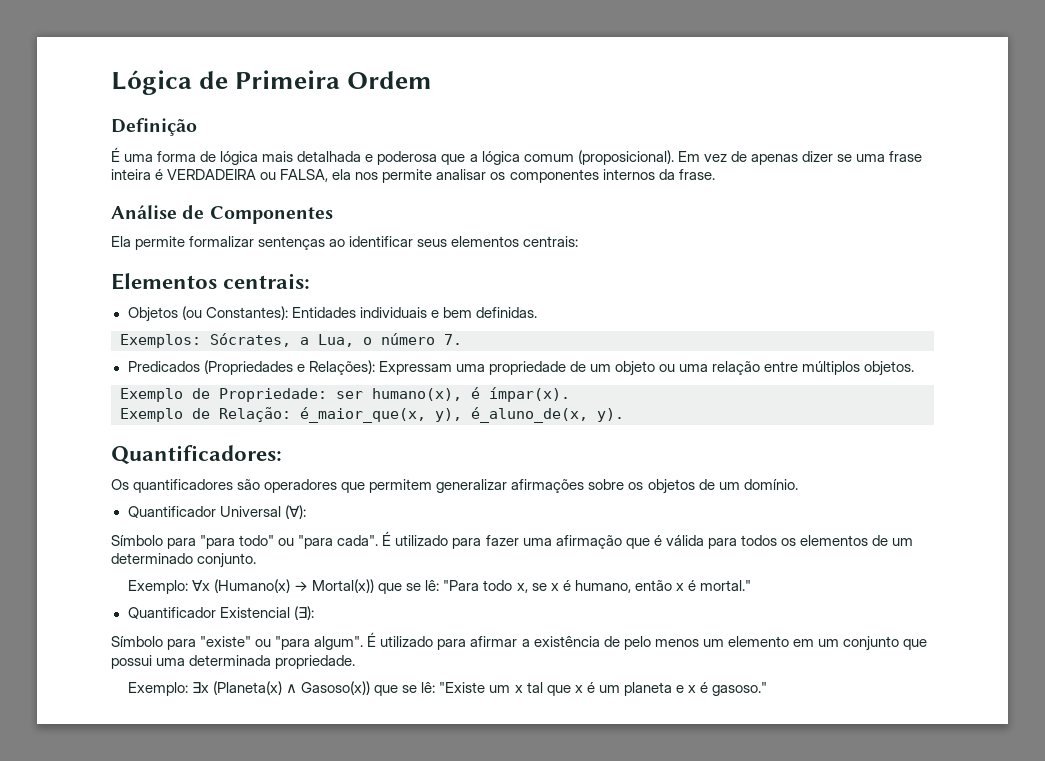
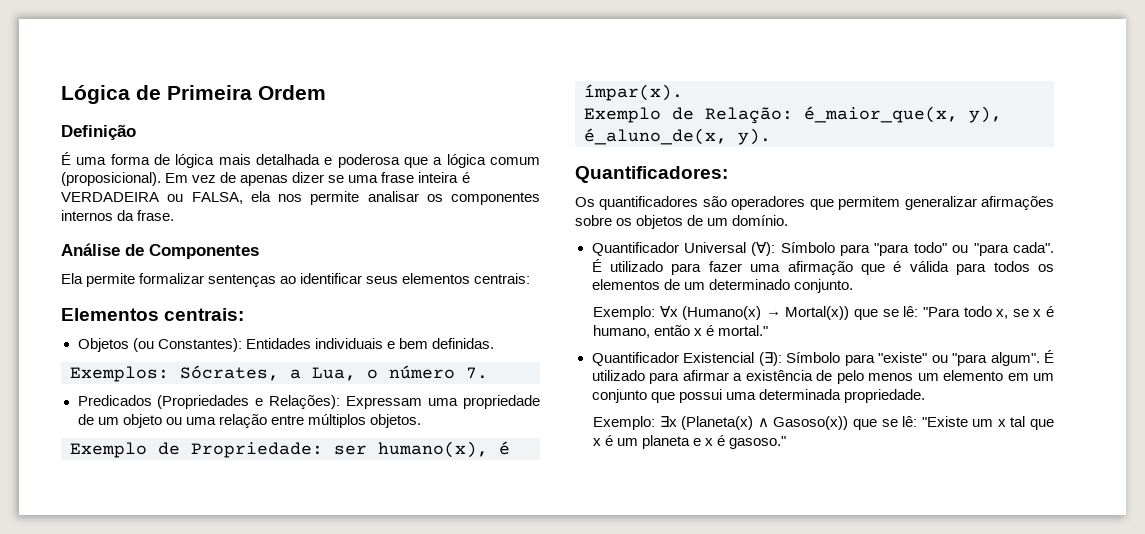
- Quantificador Universal (∀):
- Símbolo para "para todo" ou "para cada".
+ Quantificador Universal (∀): Símbolo para "para todo" ou "para cada".
- Quantificador Existencial (∃):
- Símbolo para "existe" ou "para algum".
+ Quantificador Existencial (∃): Símbolo para "existe" ou "para algum".

